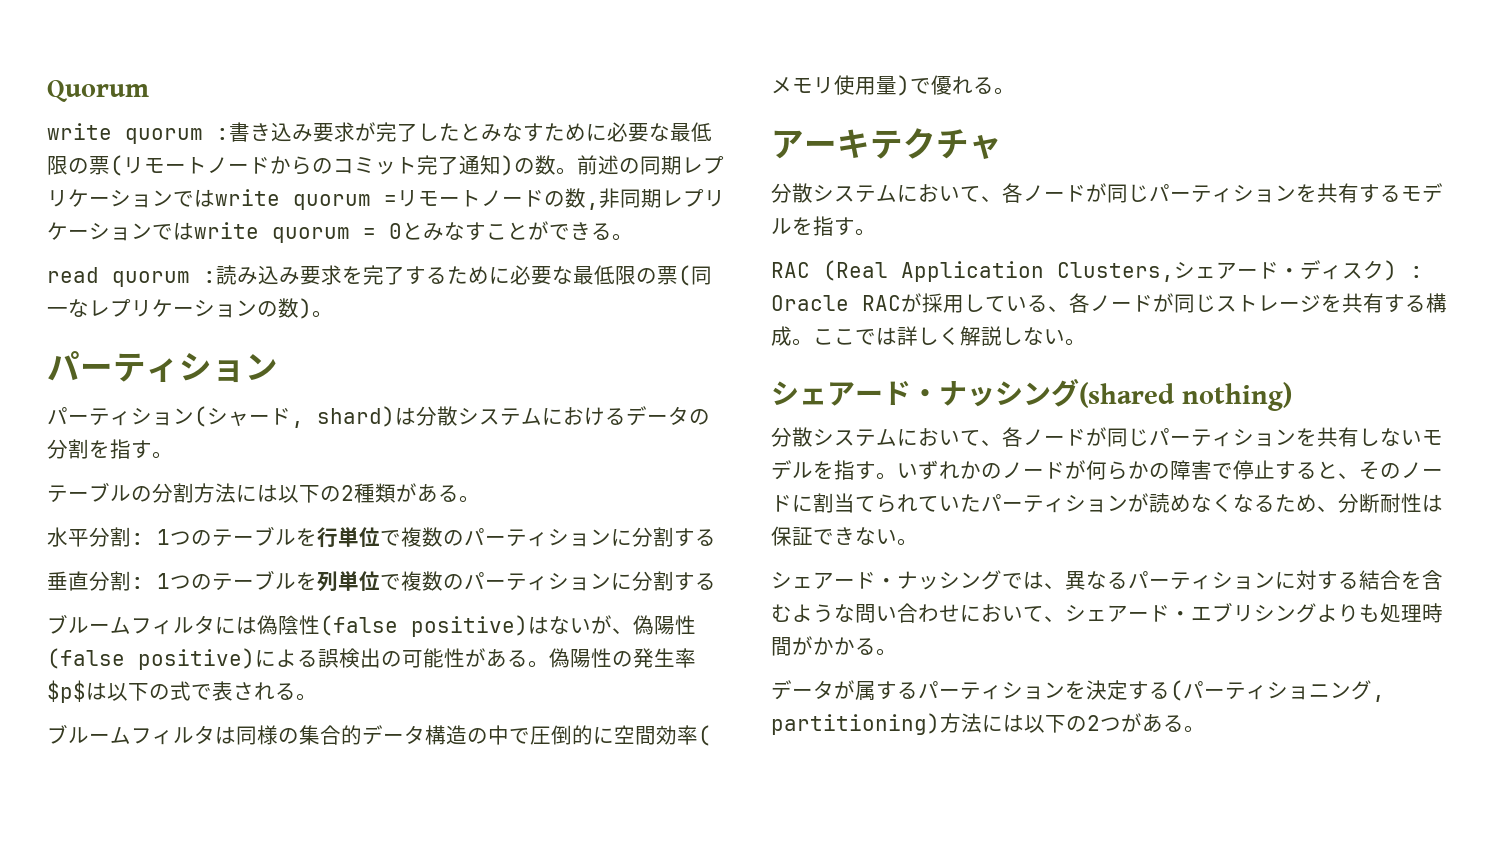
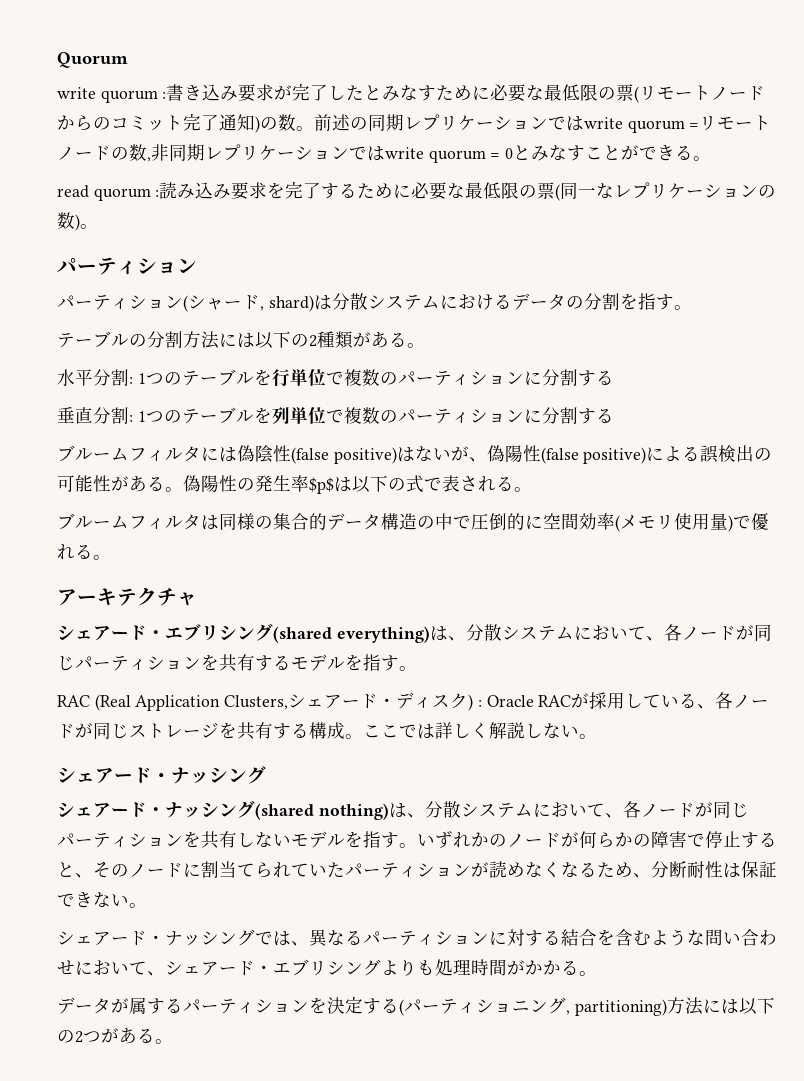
- 分散システムにおいて、各ノードが同じパーティションを共有するモデルを指す。
+ シェアード・エブリシング(shared everything)は、分散システムにおいて、各ノードが同じパーティションを共有するモデルを指す。
  ここでは詳しく解説しない。
- シェアード・ナッシング(shared nothing)
- 分散システムにおいて、各ノードが同じパーティションを共有しないモデルを指す。
+ シェアード・ナッシング
+ シェアード・ナッシング(shared nothing)は、分散システムにおいて、各ノードが同じパーティションを共有しないモデルを指す。

